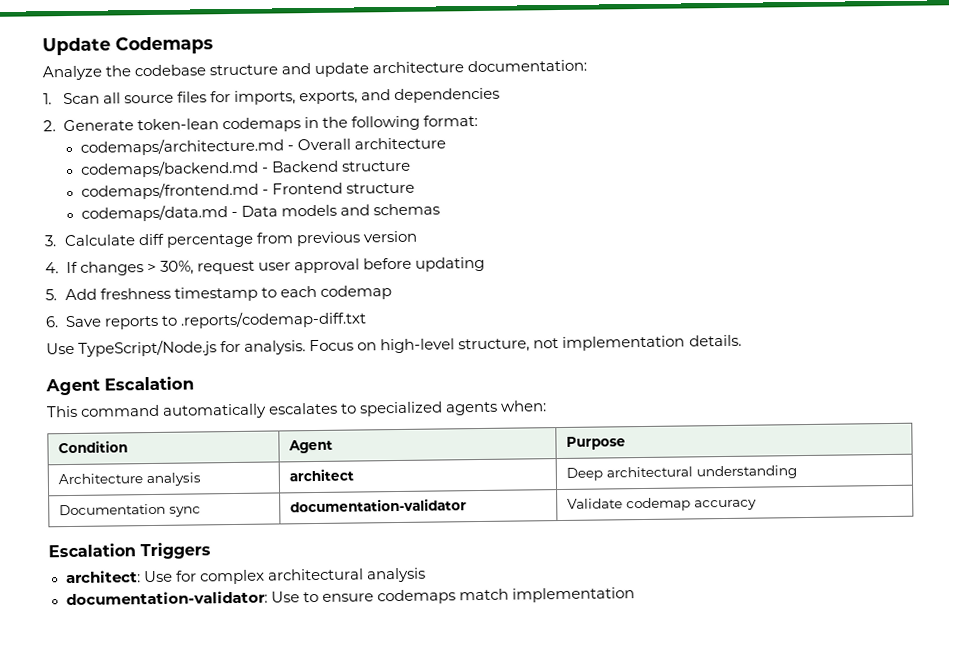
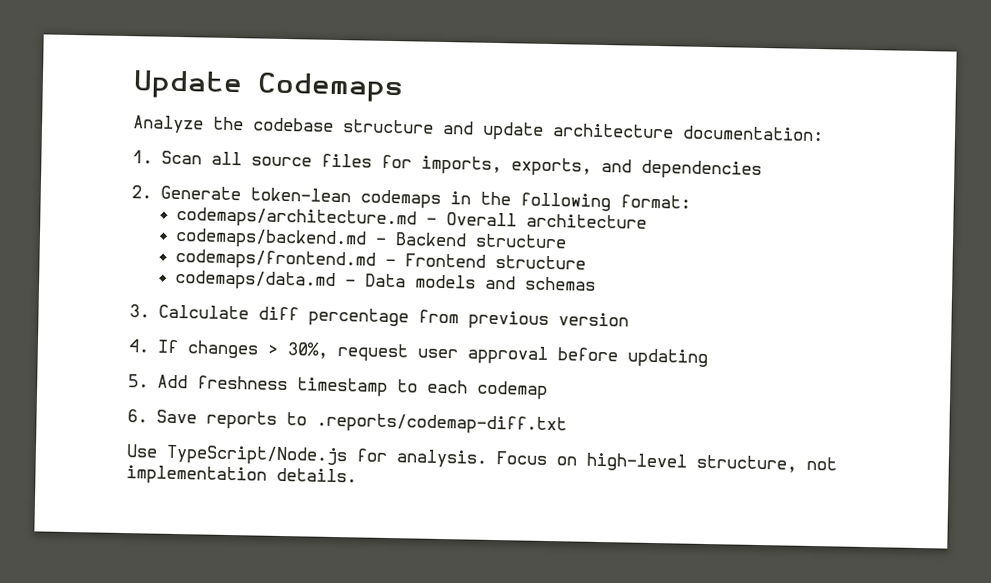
- Agent Escalation
- This command automatically escalates to specialized agents when:
- Condition | Agent | Purpose
- Architecture analysis | architect | Deep architectural understanding
- Documentation sync | documentation-validator | Validate codemap accuracy
- Escalation Triggers
- architect: Use for complex architectural analysis
- documentation-validator: Use to ensure codemaps match implementation

